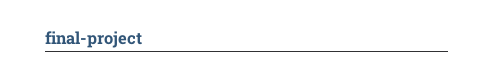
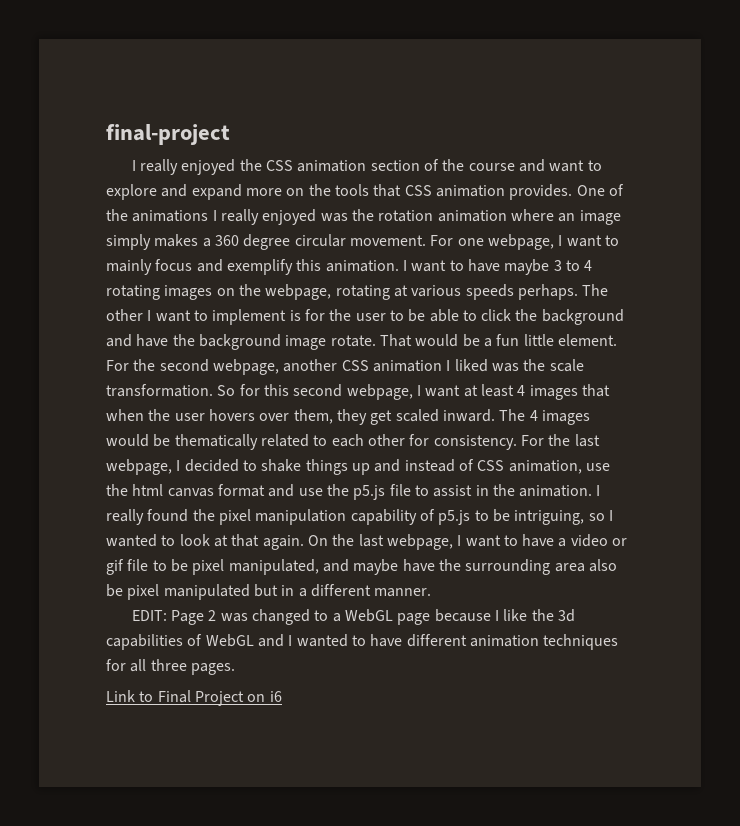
+ I really enjoyed the CSS animation section of the course and want to explore and expand more on the tools that CSS animation provides. One of the animations I really enjoyed was the rotation animation where an image simply makes a 360 degree circular movement. For one webpage, I want to mainly focus and exemplify this animation. I want to have maybe 3 to 4 rotating images on the webpage, rotating at various speeds perhaps. The other I want to implement is for the user to be able to click the background and have the background image rotate. That would be a fun little element. For the second webpage, another CSS animation I liked was the scale transformation. So for this second webpage, I want at least 4 images that when the user hovers over them, they get scaled inward. The 4 images would be thematically related to each other for consistency. For the last webpage, I decided to shake things up and instead of CSS animation, use the html canvas format and use the p5.js file to assist in the animation. I really found the pixel manipulation capability of p5.js to be intriguing, so I wanted to look at that again. On the last webpage, I want to have a video or gif file to be pixel manipulated, and maybe have the surrounding area also be pixel manipulated but in a different manner.
+ EDIT: Page 2 was changed to a WebGL page because I like the 3d capabilities of WebGL and I wanted to have different animation techniques for all three pages.
+ Link to Final Project on i6

